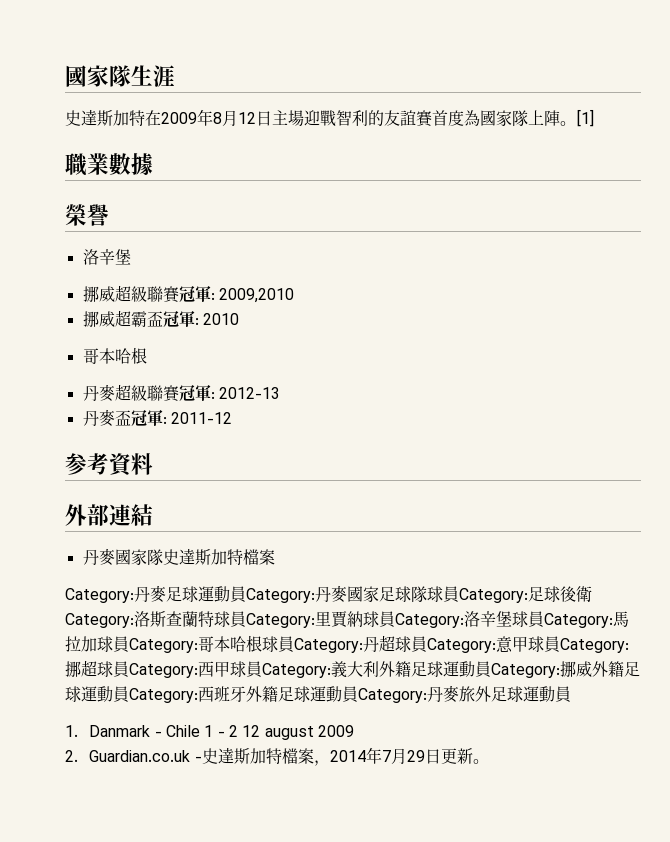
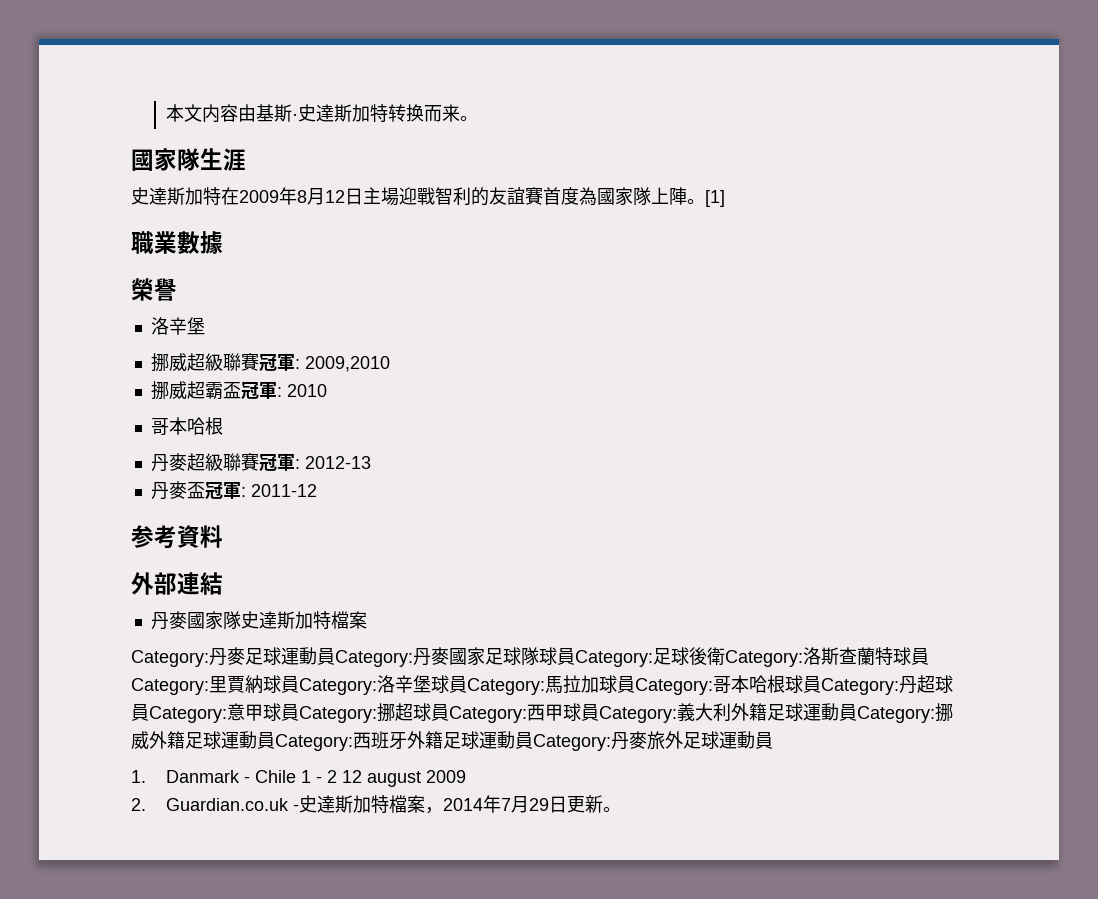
+ 本文内容由基斯·史達斯加特转换而来。

